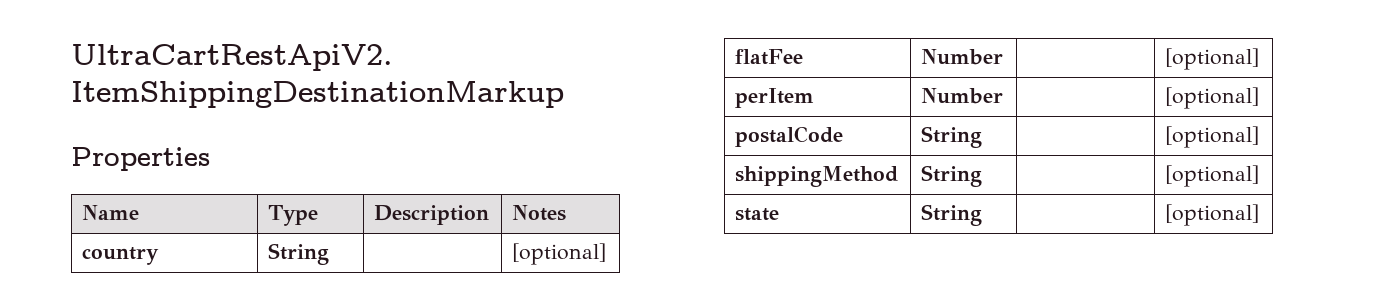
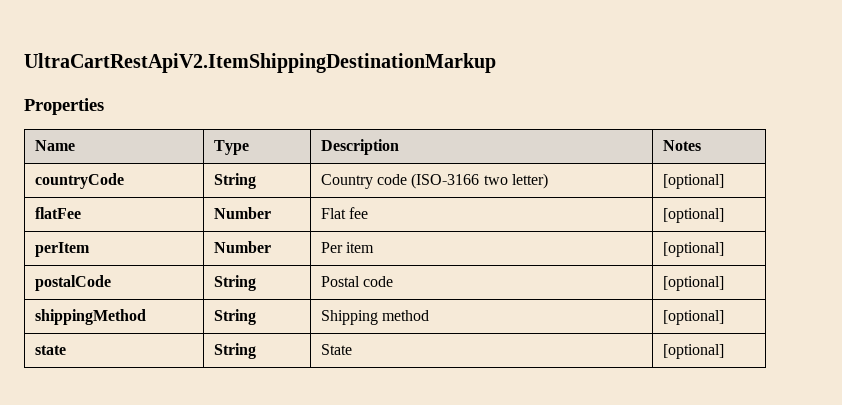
- country | String | | [optional]
+ countryCode | String | Country code (ISO-3166 two letter) | [optional]
- flatFee | Number | | [optional]
+ flatFee | Number | Flat fee | [optional]
- perItem | Number | | [optional]
+ perItem | Number | Per item | [optional]
- postalCode | String | | [optional]
+ postalCode | String | Postal code | [optional]
- shippingMethod | String | | [optional]
+ shippingMethod | String | Shipping method | [optional]
- state | String | | [optional]
+ state | String | State | [optional]

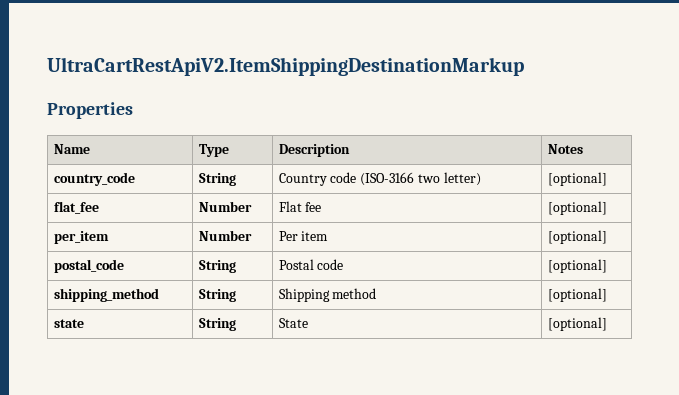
- countryCode | String | Country code (ISO-3166 two letter) | [optional]
+ country_code | String | Country code (ISO-3166 two letter) | [optional]
- flatFee | Number | Flat fee | [optional]
+ flat_fee | Number | Flat fee | [optional]
- perItem | Number | Per item | [optional]
+ per_item | Number | Per item | [optional]
- postalCode | String | Postal code | [optional]
+ postal_code | String | Postal code | [optional]
- shippingMethod | String | Shipping method | [optional]
+ shipping_method | String | Shipping method | [optional]

